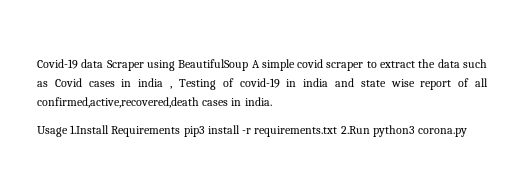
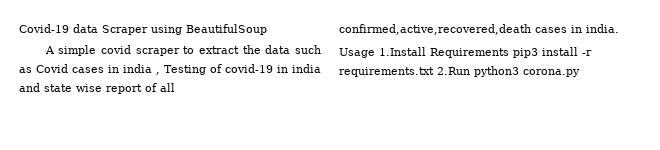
- Covid-19 data Scraper using BeautifulSoup A simple covid scraper to extract the data such as Covid cases in india , Testing of covid-19 in india and state wise report of all confirmed,active,recovered,death cases in india.
+ Covid-19 data Scraper using BeautifulSoup
+ A simple covid scraper to extract the data such as Covid cases in india , Testing of covid-19 in india and state wise report of all confirmed,active,recovered,death cases in india.

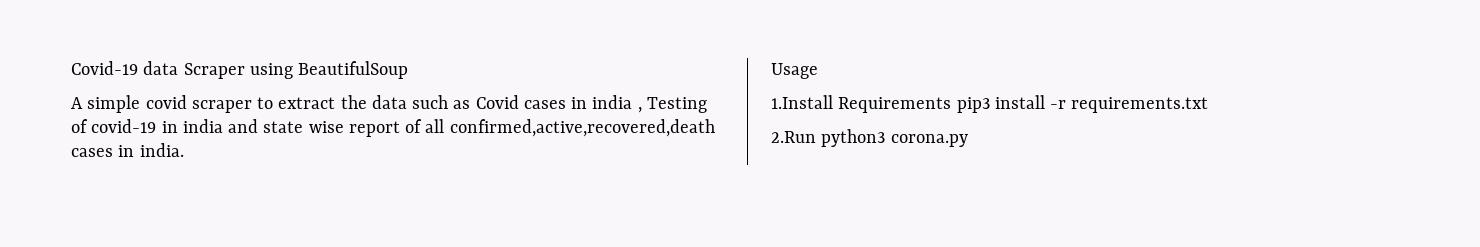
- Usage 1.Install Requirements pip3 install -r requirements.txt 2.Run python3 corona.py
+ Usage
+ 1.Install Requirements pip3 install -r requirements.txt
+ 2.Run python3 corona.py

